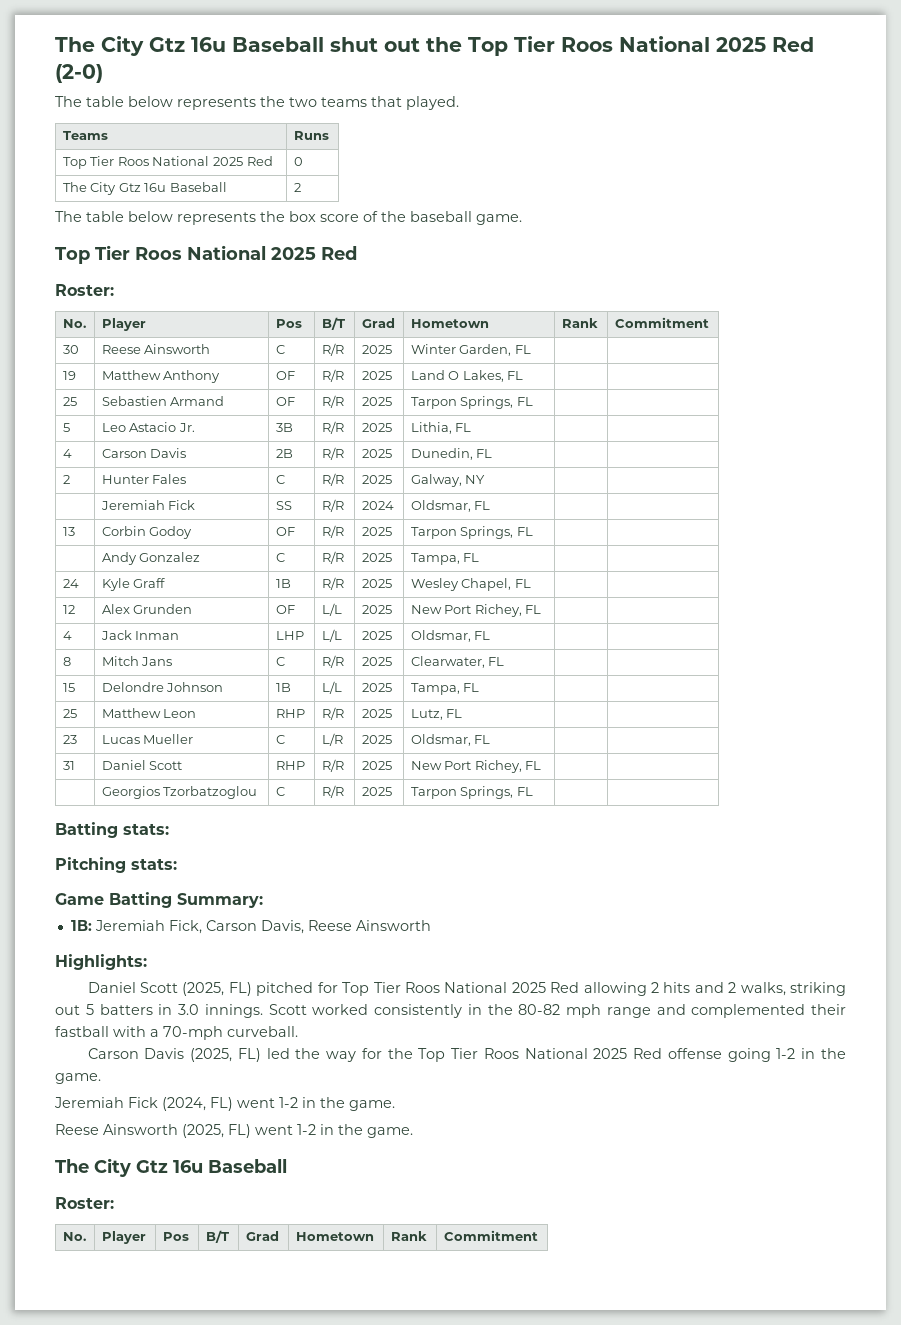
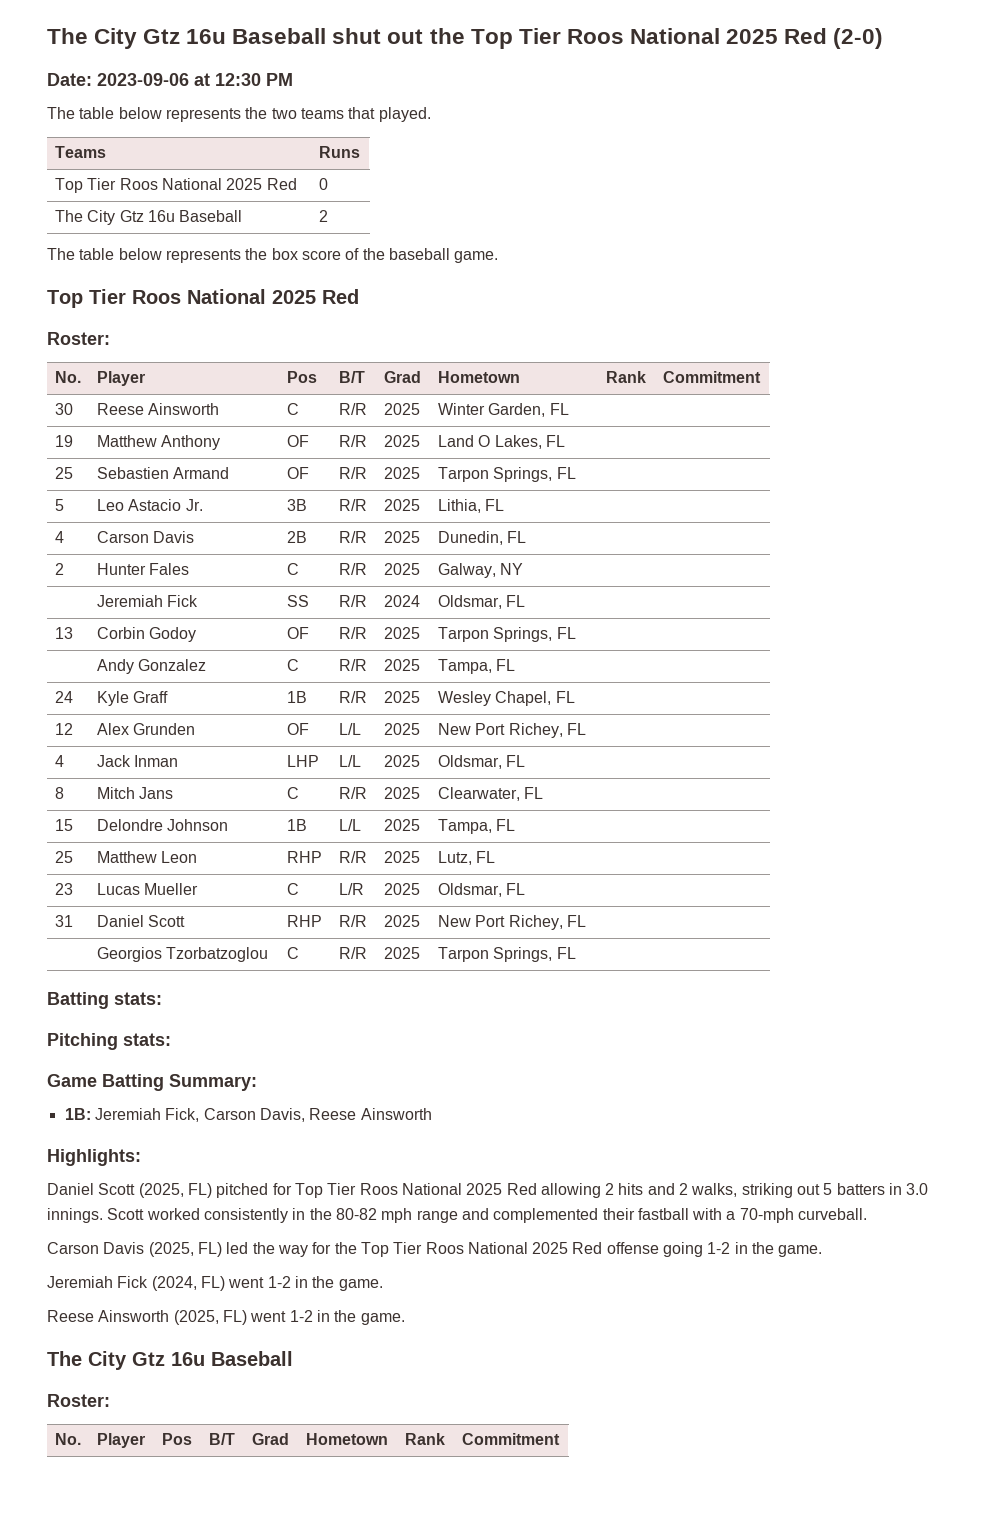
+ Date: 2023-09-06 at 12:30 PM

